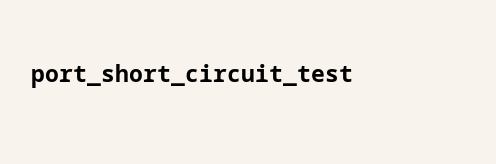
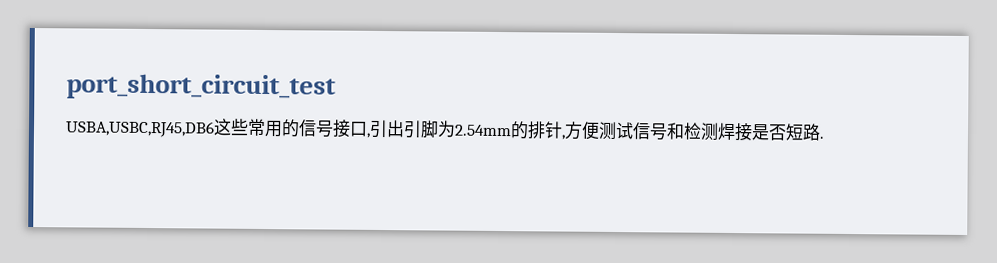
+ USBA,USBC,RJ45,DB6这些常用的信号接口,引出引脚为2.54mm的排针,方便测试信号和检测焊接是否短路.

